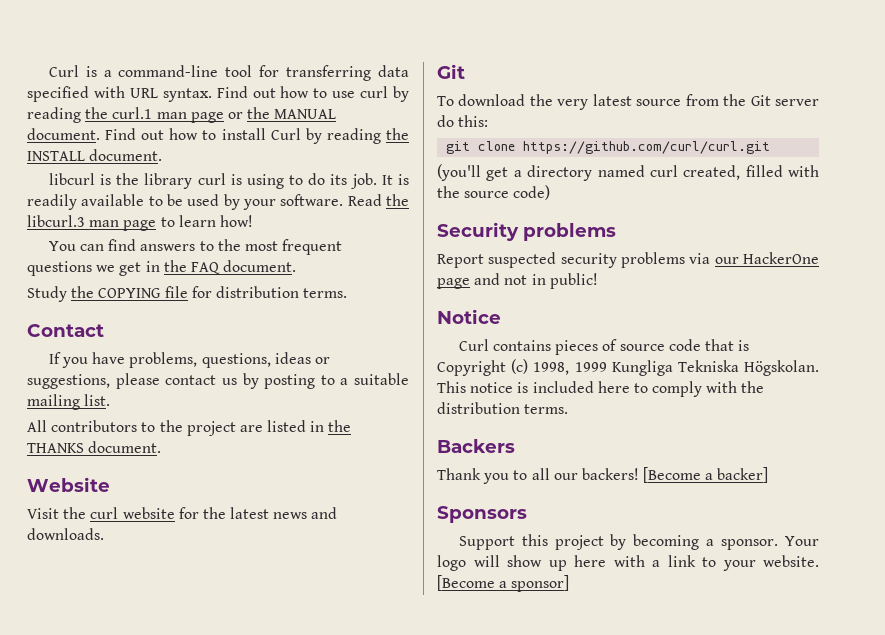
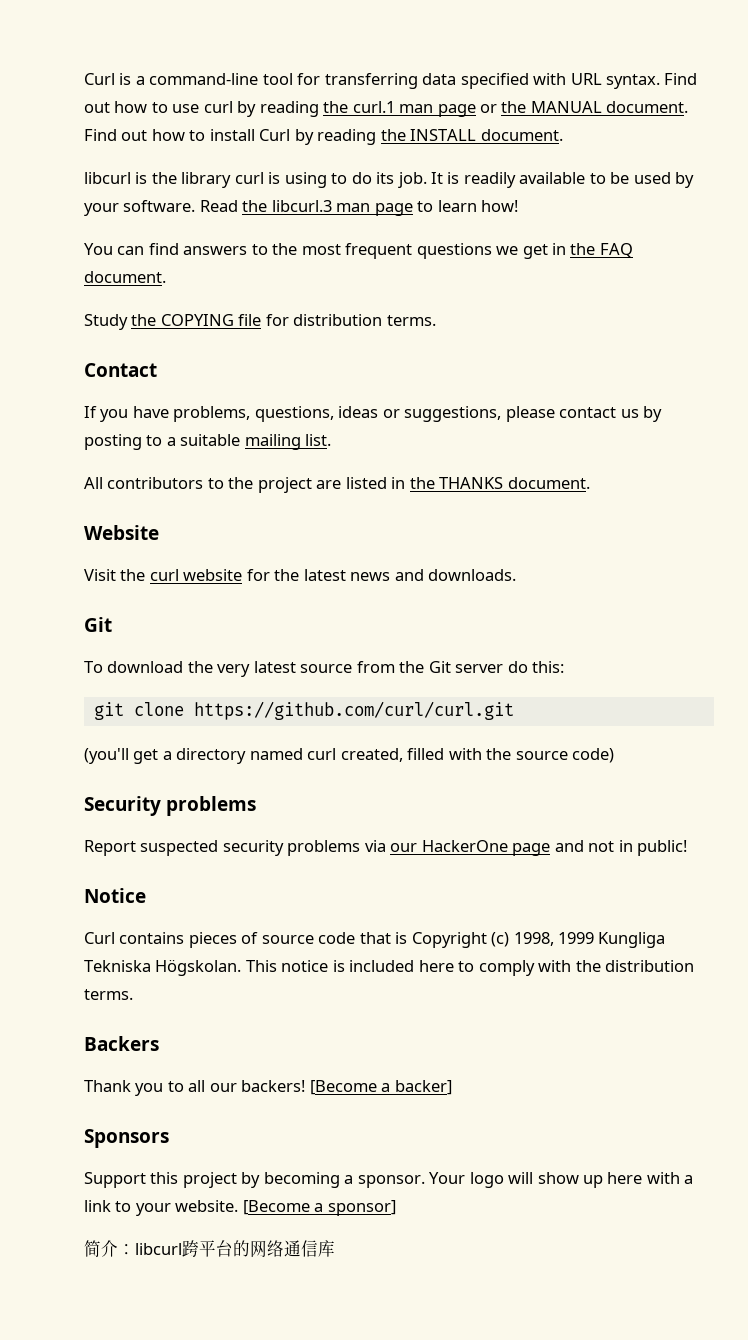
+ 简介：libcurl跨平台的网络通信库

